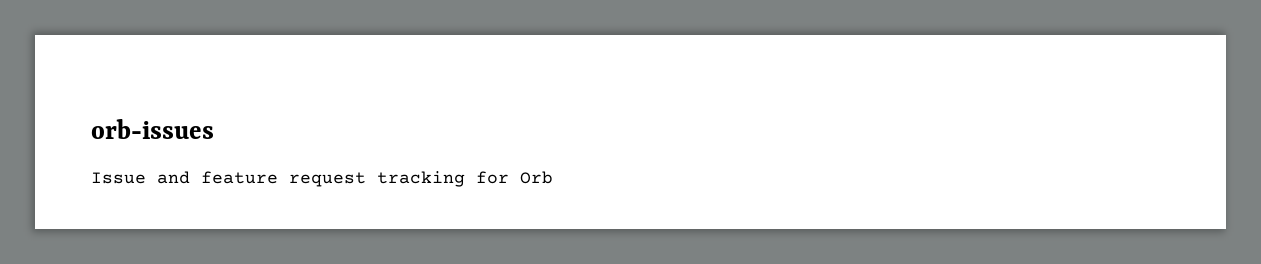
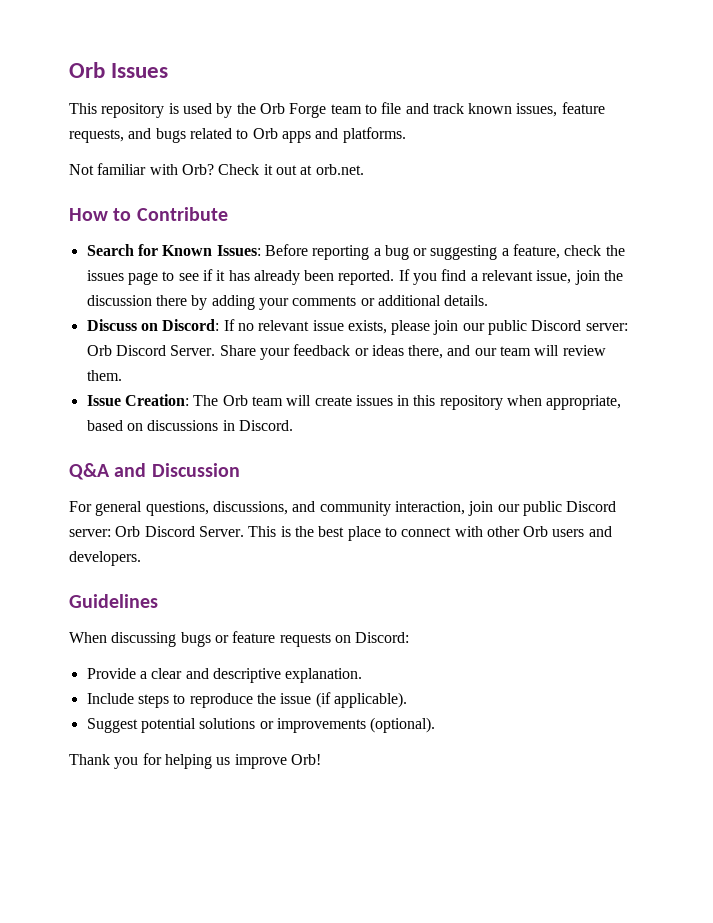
- orb-issues
- Issue and feature request tracking for Orb
+ Orb Issues
+ This repository is used by the Orb Forge team to file and track known issues, feature requests, and bugs related to Orb apps and platforms.
+ Not familiar with Orb? Check it out at orb.net.
+ How to Contribute
+ Search for Known Issues: Before reporting a bug or suggesting a feature, check the issues page to see if it has already been reported. If you find a relevant issue, join the discussion there by adding your comments or additional details.
+ Discuss on Discord: If no relevant issue exists, please join our public Discord server: Orb Discord Server. Share your feedback or ideas there, and our team will review them.
+ Issue Creation: The Orb team will create issues in this repository when appropriate, based on discussions in Discord.
+ Q&A and Discussion
+ For general questions, discussions, and community interaction, join our public Discord server: Orb Discord Server. This is the best place to connect with other Orb users and developers.
+ Guidelines
+ When discussing bugs or feature requests on Discord:
+ Provide a clear and descriptive explanation.
+ Include steps to reproduce the issue (if applicable).
+ Suggest potential solutions or improvements (optional).
+ Thank you for helping us improve Orb!

